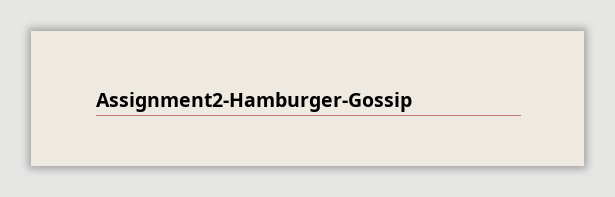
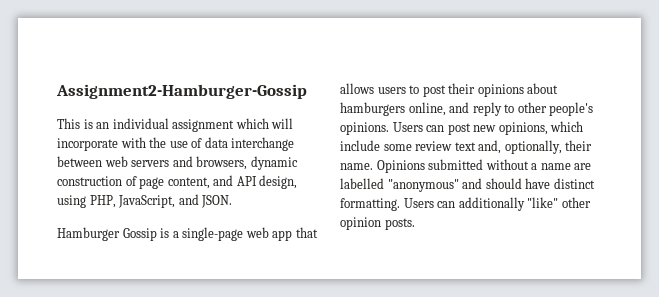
+ This is an individual assignment which will incorporate with the use of data interchange between web servers and browsers, dynamic construction of page content, and API design, using PHP, JavaScript, and JSON.
+ Hamburger Gossip is a single-page web app that allows users to post their opinions about hamburgers online, and reply to other people's opinions. Users can post new opinions, which include some review text and, optionally, their name. Opinions submitted without a name are labelled "anonymous" and should have distinct formatting. Users can additionally "like" other opinion posts.

